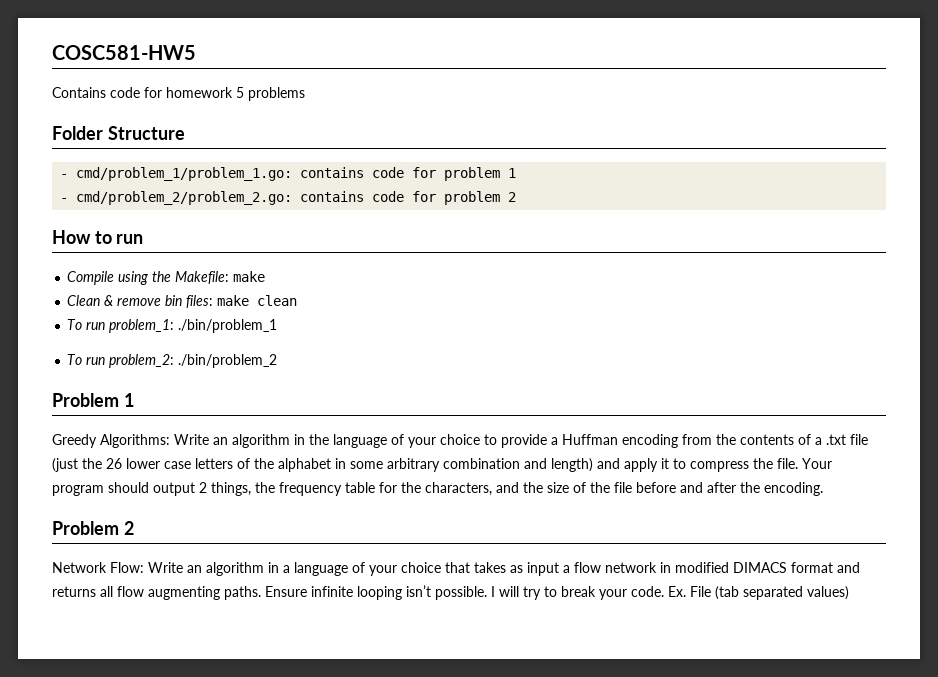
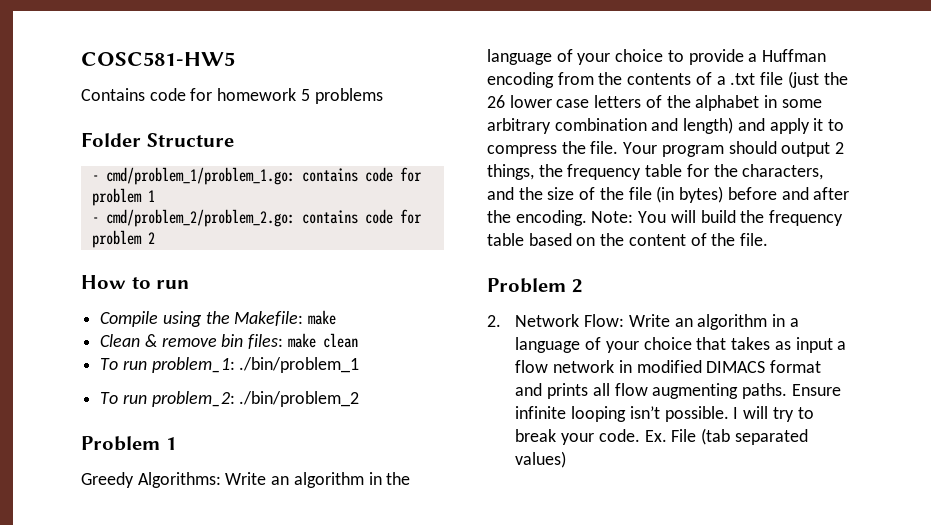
- Your program should output 2 things, the frequency table for the characters, and the size of the file before and after the encoding.
+ Your program should output 2 things, the frequency table for the characters, and the size of the file (in bytes) before and after the encoding. Note: You will build the frequency table based on the content of the file.
- Network Flow: Write an algorithm in a language of your choice that takes as input a flow network in modified DIMACS format and returns all flow augmenting paths.
+ 2. Network Flow: Write an algorithm in a language of your choice that takes as input a flow network in modified DIMACS format and prints all flow augmenting paths.

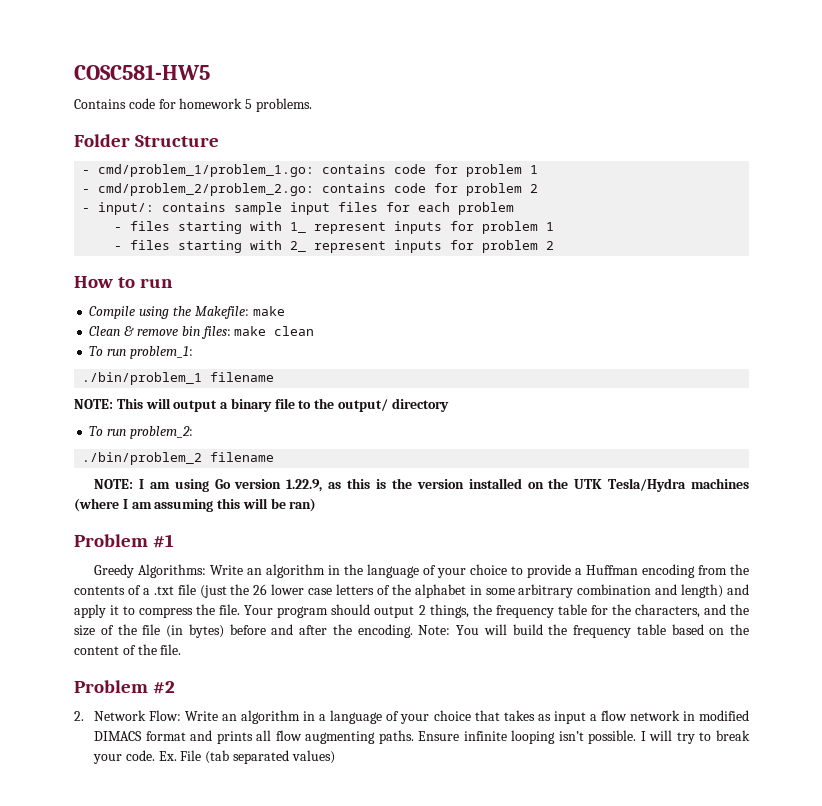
- Contains code for homework 5 problems
+ Contains code for homework 5 problems.
+ - input/: contains sample input files for each problem
+ - files starting with 1_ represent inputs for problem 1
+ - files starting with 2_ represent inputs for problem 2
- To run problem_1: ./bin/problem_1
+ To run problem_1:
+ ./bin/problem_1 filename
+ NOTE: This will output a binary file to the output/ directory
- To run problem_2: ./bin/problem_2
- Problem 1
+ To run problem_2:
+ ./bin/problem_2 filename
+ NOTE: I am using Go version 1.22.9, as this is the version installed on the UTK Tesla/Hydra machines (where I am assuming this will be ran)
+ Problem #1
- Problem 2
+ Problem #2

